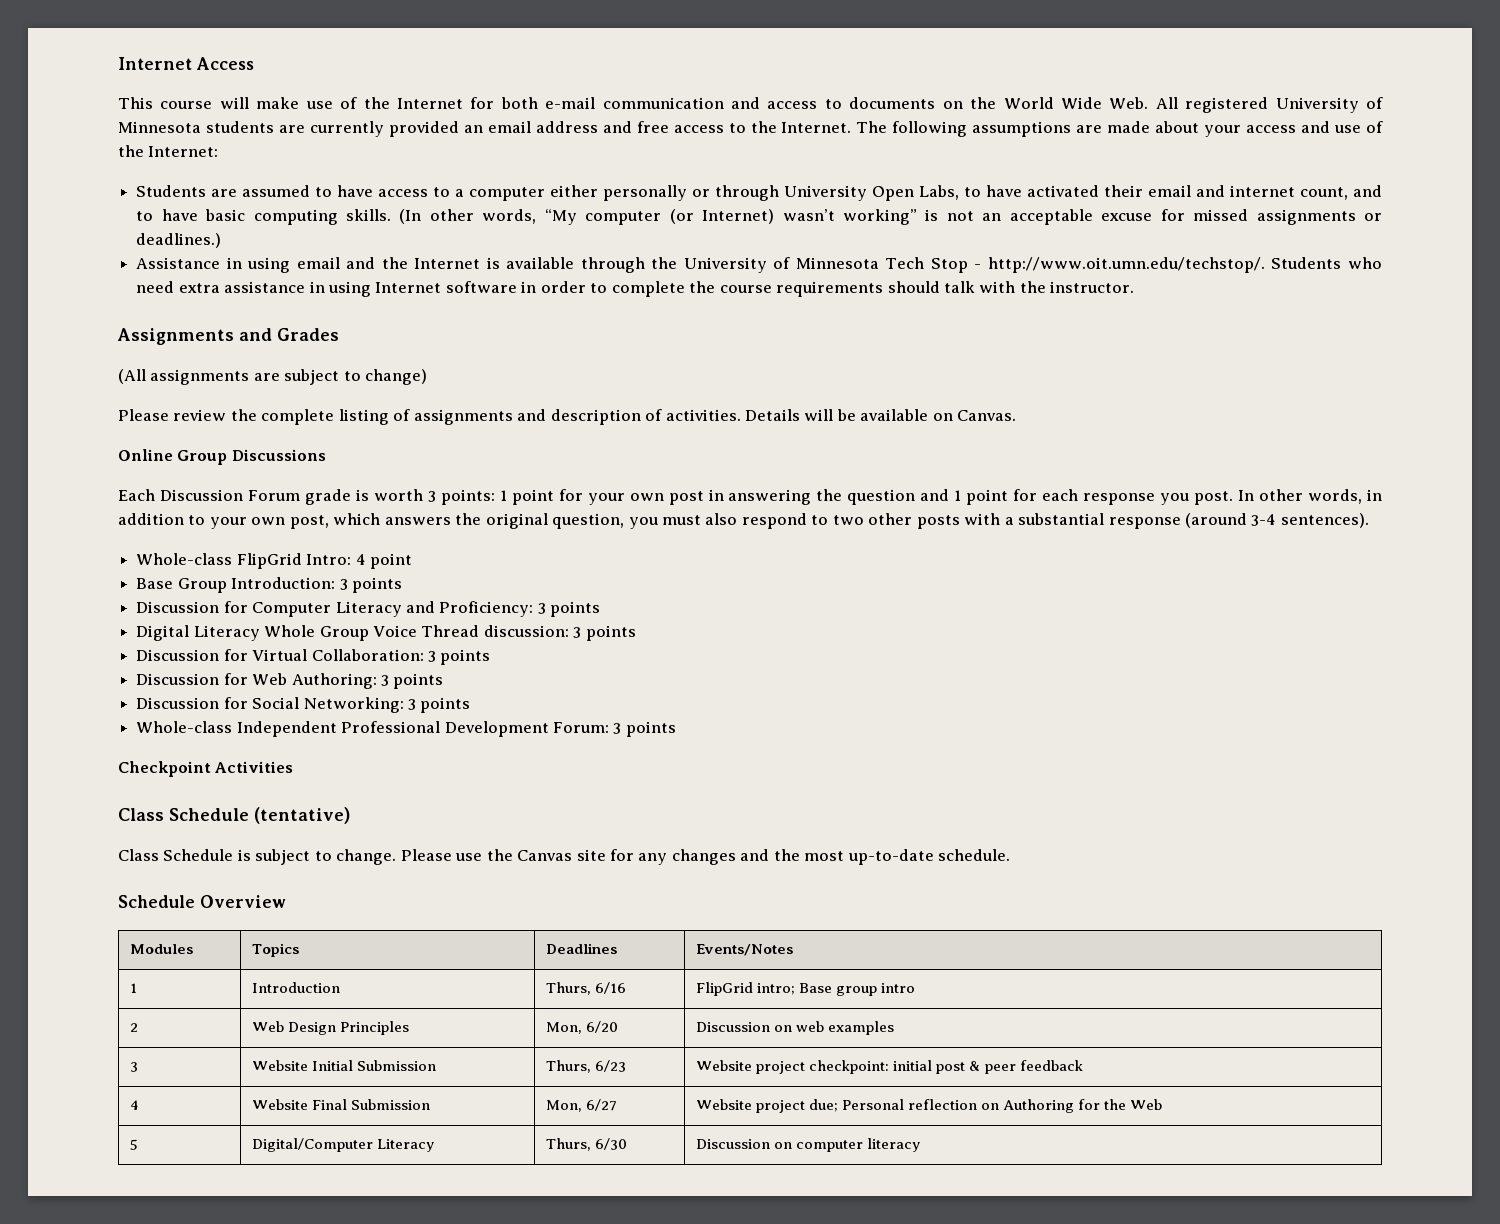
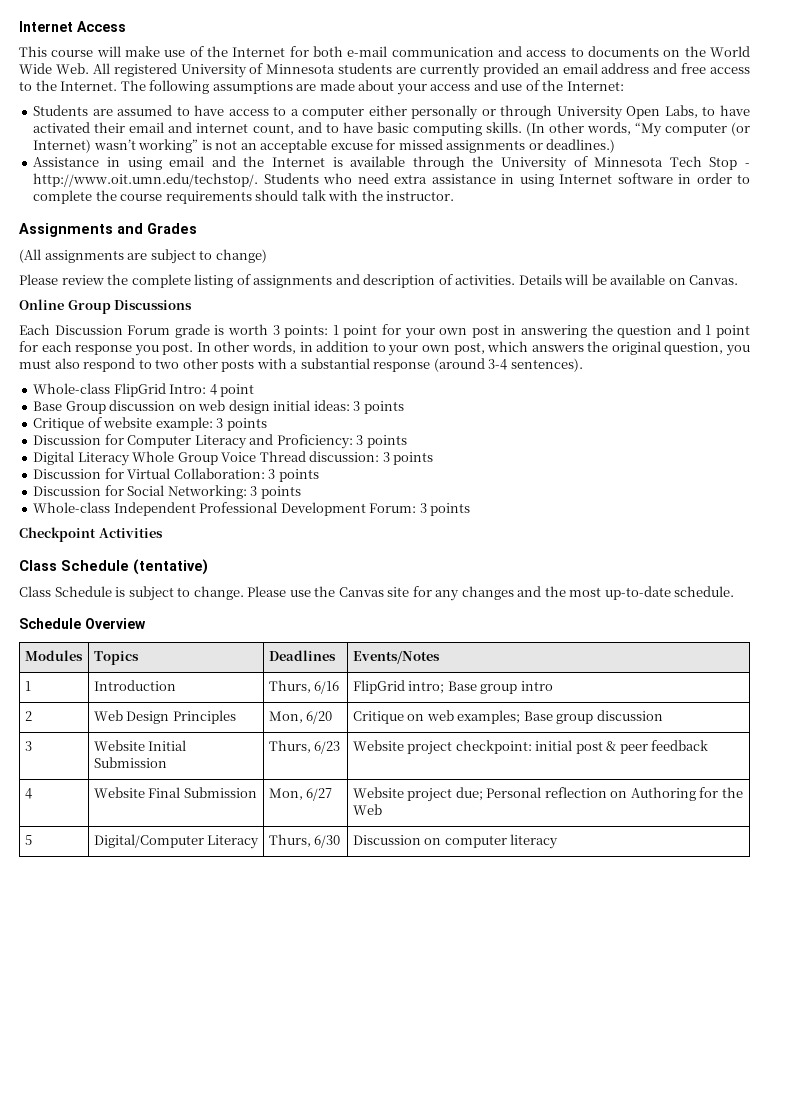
- Base Group Introduction: 3 points
+ Base Group discussion on web design initial ideas: 3 points
+ Critique of website example: 3 points
- Discussion for Web Authoring: 3 points
- 2 | Web Design Principles | Mon, 6/20 | Discussion on web examples
+ 2 | Web Design Principles | Mon, 6/20 | Critique on web examples; Base group discussion

